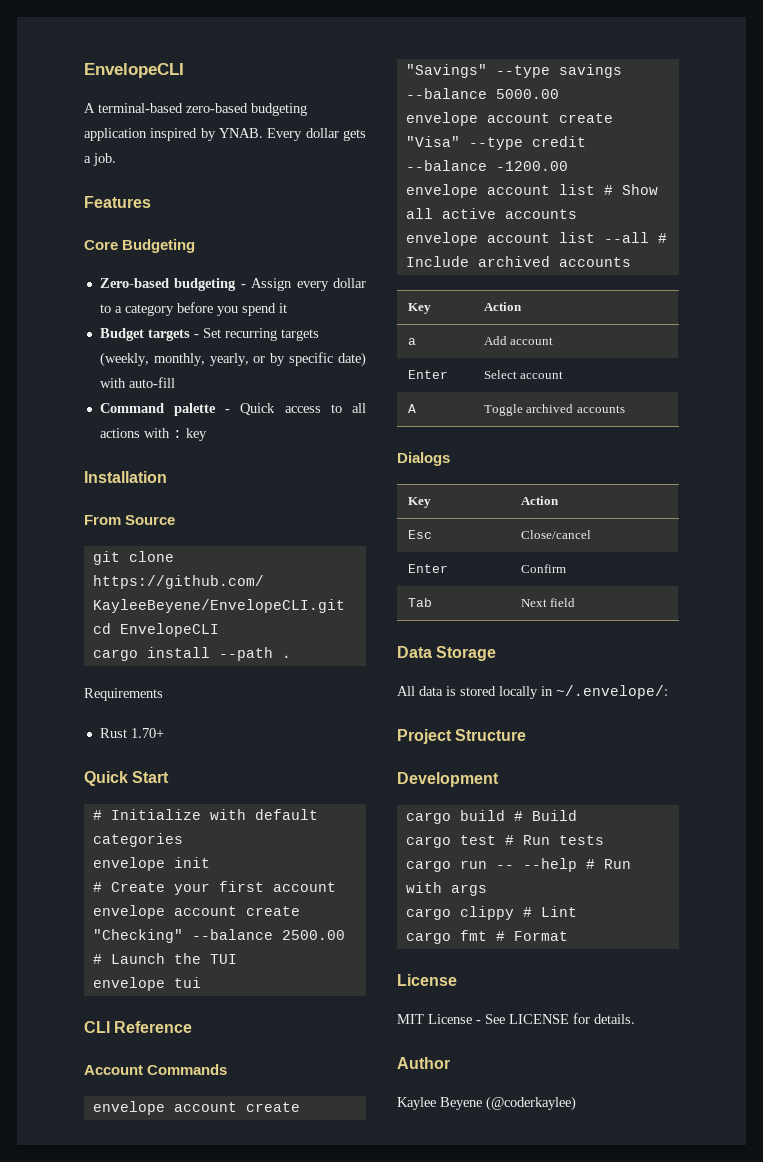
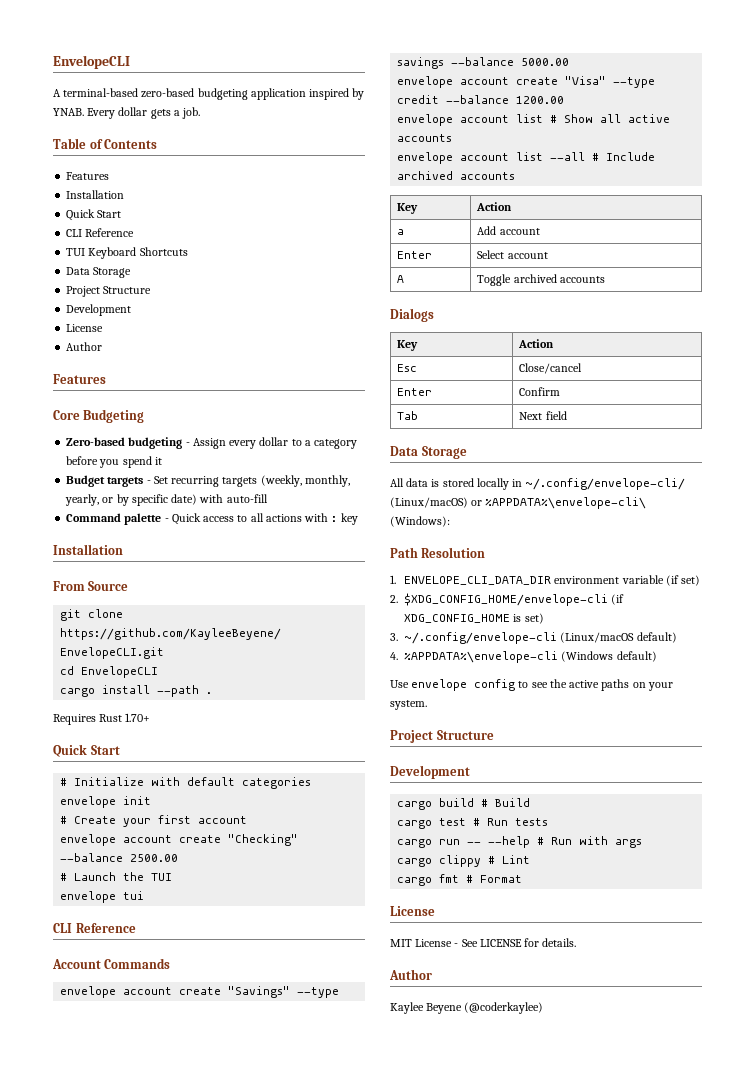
+ Table of Contents
+ Features
+ Installation
+ Quick Start
+ CLI Reference
+ TUI Keyboard Shortcuts
+ Data Storage
+ Project Structure
+ Development
+ License
+ Author
- Requirements
- Rust 1.70+
+ Requires Rust 1.70+
- envelope account create "Visa" --type credit --balance -1200.00
+ envelope account create "Visa" --type credit --balance 1200.00
- All data is stored locally in ~/.envelope/:
+ All data is stored locally in ~/.config/envelope-cli/ (Linux/macOS) or %APPDATA%\envelope-cli\ (Windows):
+ Path Resolution
+ 1. ENVELOPE_CLI_DATA_DIR environment variable (if set)
+ 2. $XDG_CONFIG_HOME/envelope-cli (if XDG_CONFIG_HOME is set)
+ 3. ~/.config/envelope-cli (Linux/macOS default)
+ 4. %APPDATA%\envelope-cli (Windows default)
+ Use envelope config to see the active paths on your system.

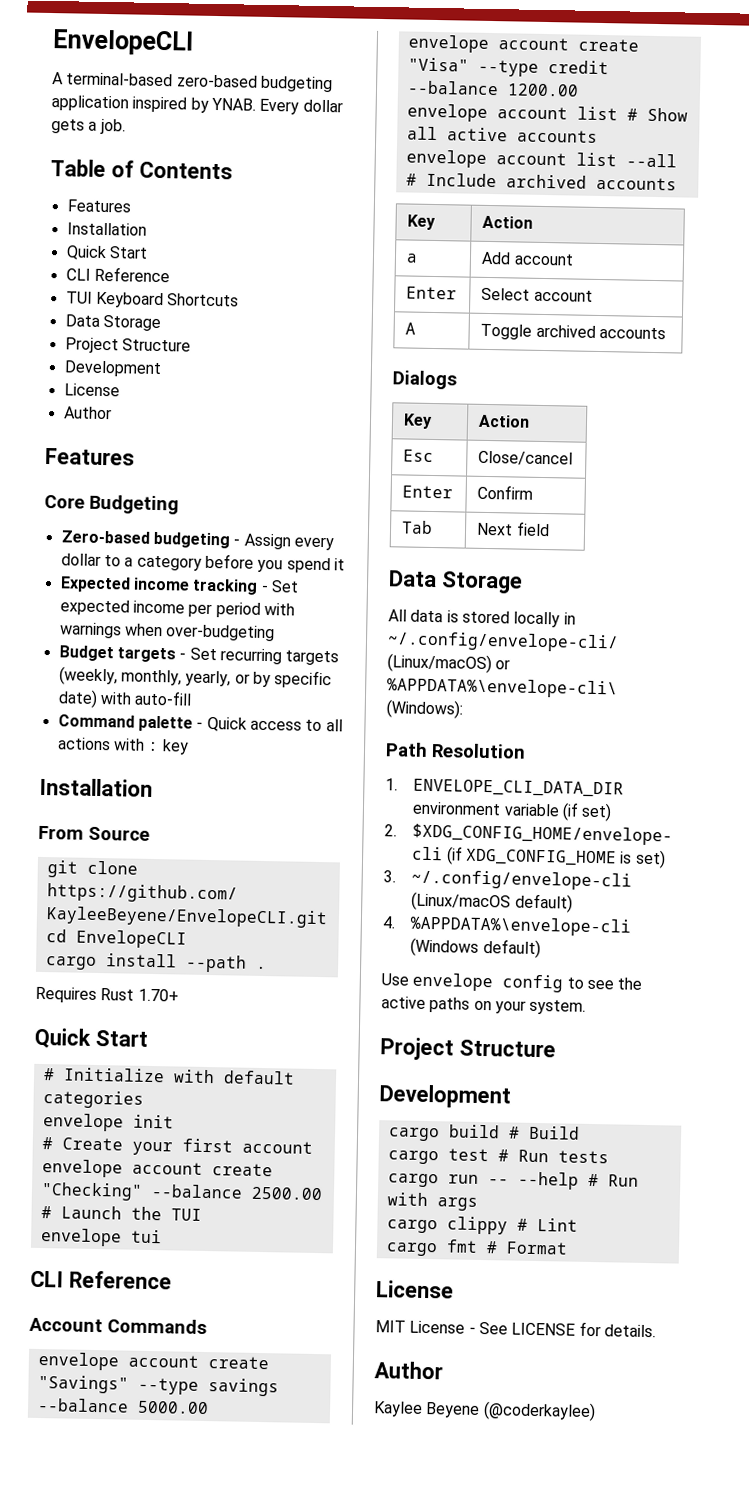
+ Expected income tracking - Set expected income per period with warnings when over-budgeting

